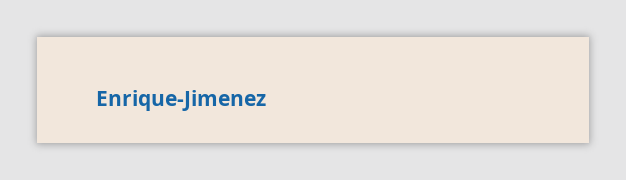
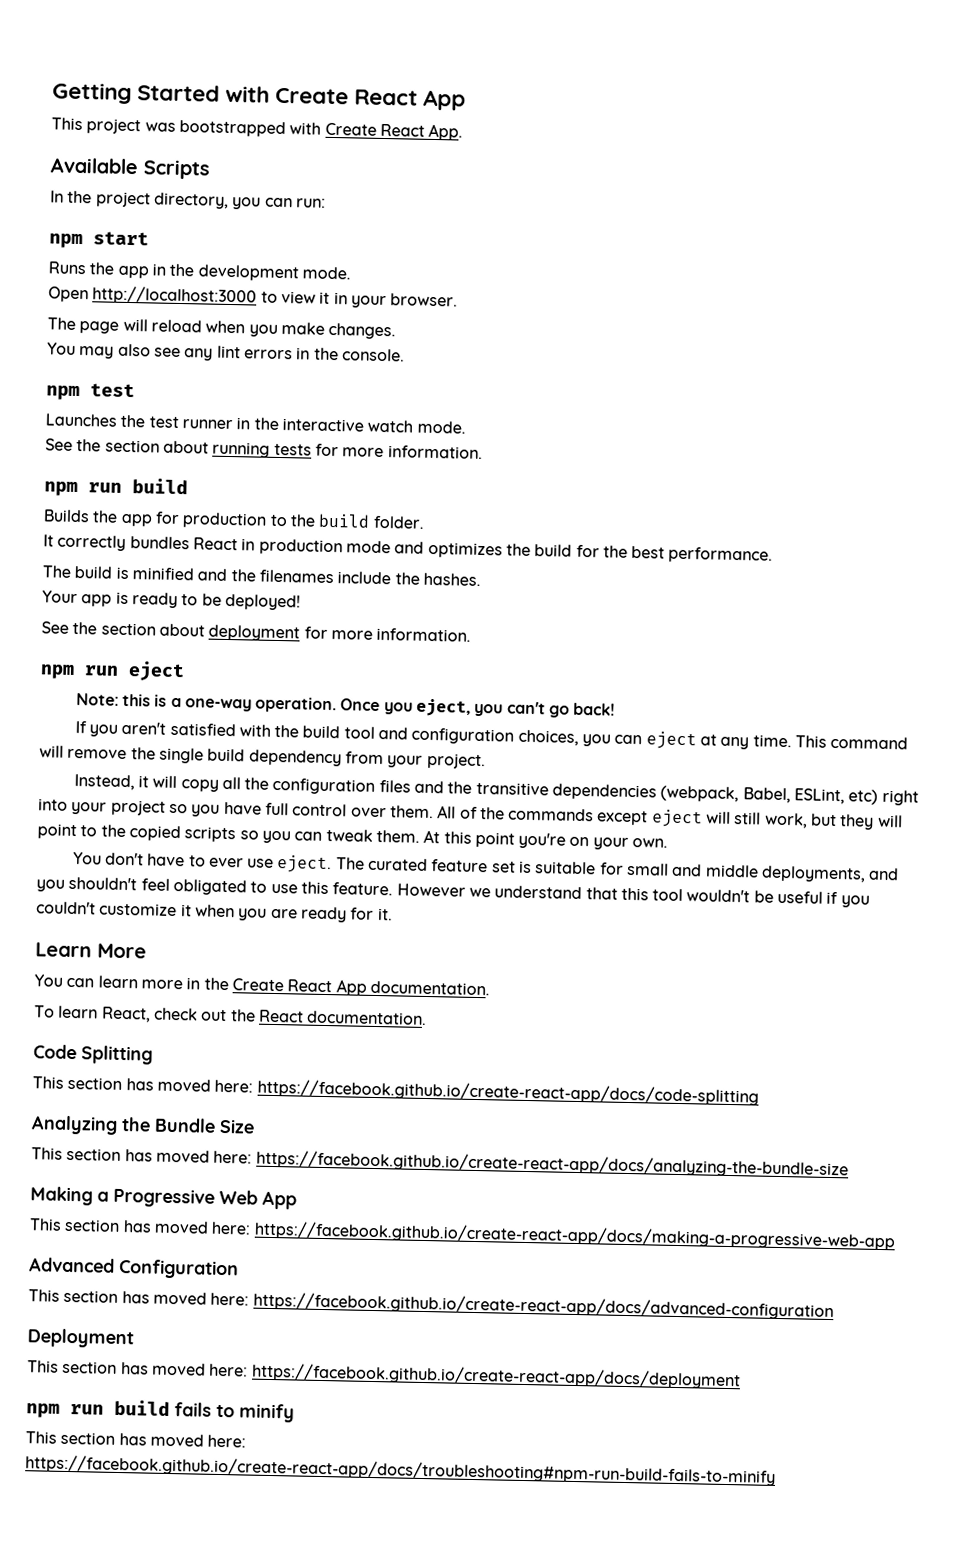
- Enrique-Jimenez
+ Getting Started with Create React App
+ This project was bootstrapped with Create React App.
+ Available Scripts
+ In the project directory, you can run:
+ npm start
+ Runs the app in the development mode.
+ Open http://localhost:3000 to view it in your browser.
+ The page will reload when you make changes.
+ You may also see any lint errors in the console.
+ npm test
+ Launches the test runner in the interactive watch mode.
+ See the section about running tests for more information.
+ npm run build
+ Builds the app for production to the build folder.
+ It correctly bundles React in production mode and optimizes the build for the best performance.
+ The build is minified and the filenames include the hashes.
+ Your app is ready to be deployed!
+ See the section about deployment for more information.
+ npm run eject
+ Note: this is a one-way operation. Once you eject, you can't go back!
+ If you aren't satisfied with the build tool and configuration choices, you can eject at any time. This command will remove the single build dependency from your project.
+ Instead, it will copy all the configuration files and the transitive dependencies (webpack, Babel, ESLint, etc) right into your project so you have full control over them. All of the commands except eject will still work, but they will point to the copied scripts so you can tweak them. At this point you're on your own.
+ You don't have to ever use eject. The curated feature set is suitable for small and middle deployments, and you shouldn't feel obligated to use this feature. However we understand that this tool wouldn't be useful if you couldn't customize it when you are ready for it.
+ Learn More
+ You can learn more in the Create React App documentation.
+ To learn React, check out the React documentation.
+ Code Splitting
+ This section has moved here: https://facebook.github.io/create-react-app/docs/code-splitting
+ Analyzing the Bundle Size
+ This section has moved here: https://facebook.github.io/create-react-app/docs/analyzing-the-bundle-size
+ Making a Progressive Web App
+ This section has moved here: https://facebook.github.io/create-react-app/docs/making-a-progressive-web-app
+ Advanced Configuration
+ This section has moved here: https://facebook.github.io/create-react-app/docs/advanced-configuration
+ Deployment
+ This section has moved here: https://facebook.github.io/create-react-app/docs/deployment
+ npm run build fails to minify
+ This section has moved here: https://facebook.github.io/create-react-app/docs/troubleshooting#npm-run-build-fails-to-minify

